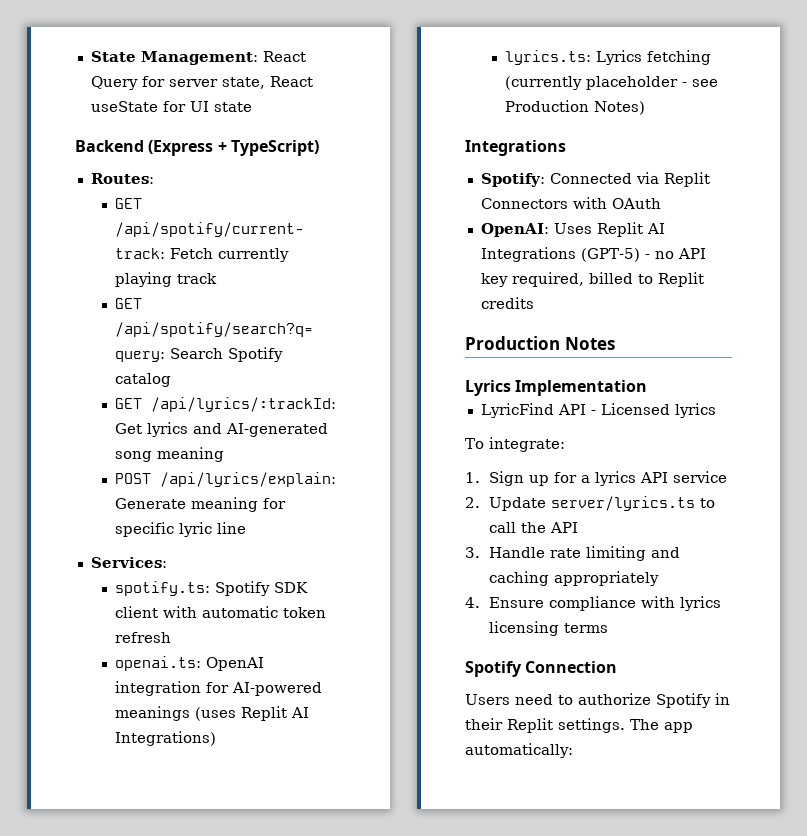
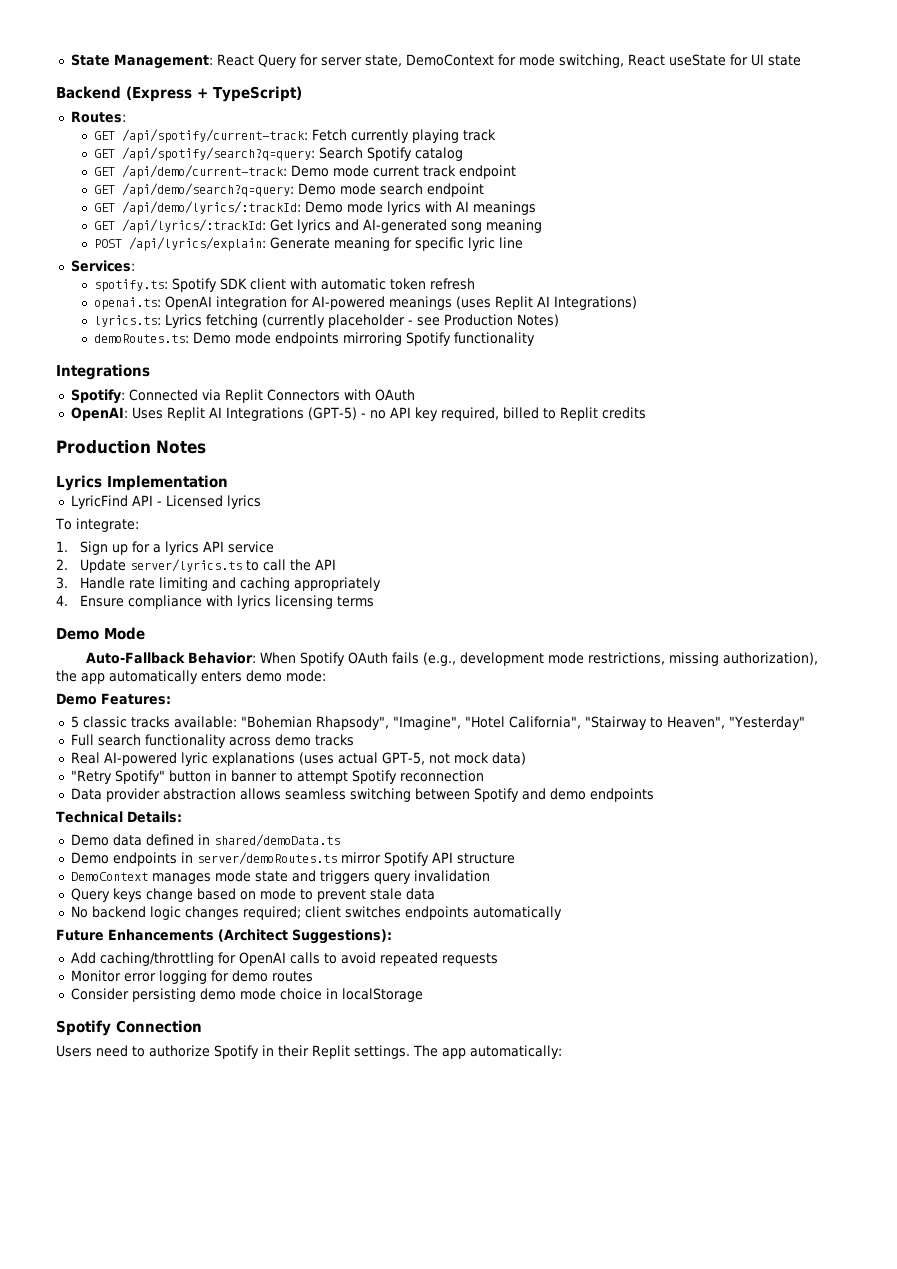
- State Management: React Query for server state, React useState for UI state
+ State Management: React Query for server state, DemoContext for mode switching, React useState for UI state
+ GET /api/demo/current-track: Demo mode current track endpoint
+ GET /api/demo/search?q=query: Demo mode search endpoint
+ GET /api/demo/lyrics/:trackId: Demo mode lyrics with AI meanings
+ demoRoutes.ts: Demo mode endpoints mirroring Spotify functionality
+ Demo Mode
+ Auto-Fallback Behavior: When Spotify OAuth fails (e.g., development mode restrictions, missing authorization), the app automatically enters demo mode:
+ Demo Features:
+ 5 classic tracks available: "Bohemian Rhapsody", "Imagine", "Hotel California", "Stairway to Heaven", "Yesterday"
+ Full search functionality across demo tracks
+ Real AI-powered lyric explanations (uses actual GPT-5, not mock data)
+ "Retry Spotify" button in banner to attempt Spotify reconnection
+ Data provider abstraction allows seamless switching between Spotify and demo endpoints
+ Technical Details:
+ Demo data defined in shared/demoData.ts
+ Demo endpoints in server/demoRoutes.ts mirror Spotify API structure
+ DemoContext manages mode state and triggers query invalidation
+ Query keys change based on mode to prevent stale data
+ No backend logic changes required; client switches endpoints automatically
+ Future Enhancements (Architect Suggestions):
+ Add caching/throttling for OpenAI calls to avoid repeated requests
+ Monitor error logging for demo routes
+ Consider persisting demo mode choice in localStorage

